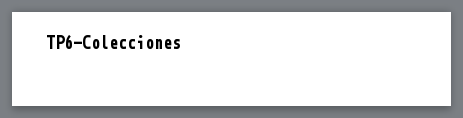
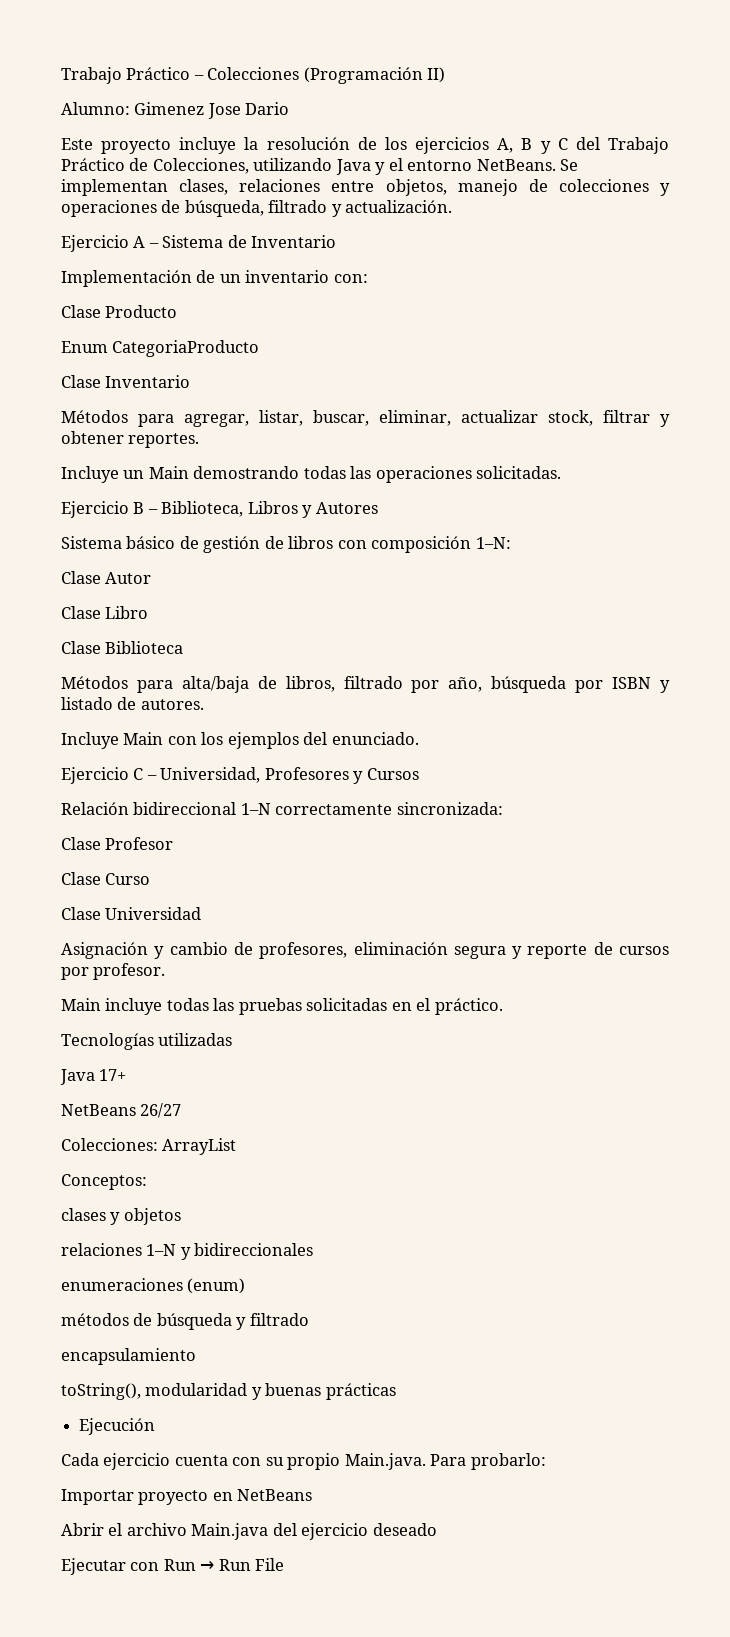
- TP6-Colecciones
+ Trabajo Práctico – Colecciones (Programación II)
+ Alumno: Gimenez Jose Dario
+ Este proyecto incluye la resolución de los ejercicios A, B y C del Trabajo Práctico de Colecciones, utilizando Java y el entorno NetBeans. Se implementan clases, relaciones entre objetos, manejo de colecciones y operaciones de búsqueda, filtrado y actualización.
+ Ejercicio A – Sistema de Inventario
+ Implementación de un inventario con:
+ Clase Producto
+ Enum CategoriaProducto
+ Clase Inventario
+ Métodos para agregar, listar, buscar, eliminar, actualizar stock, filtrar y obtener reportes.
+ Incluye un Main demostrando todas las operaciones solicitadas.
+ Ejercicio B – Biblioteca, Libros y Autores
+ Sistema básico de gestión de libros con composición 1–N:
+ Clase Autor
+ Clase Libro
+ Clase Biblioteca
+ Métodos para alta/baja de libros, filtrado por año, búsqueda por ISBN y listado de autores.
+ Incluye Main con los ejemplos del enunciado.
+ Ejercicio C – Universidad, Profesores y Cursos
+ Relación bidireccional 1–N correctamente sincronizada:
+ Clase Profesor
+ Clase Curso
+ Clase Universidad
+ Asignación y cambio de profesores, eliminación segura y reporte de cursos por profesor.
+ Main incluye todas las pruebas solicitadas en el práctico.
+ Tecnologías utilizadas
+ Java 17+
+ NetBeans 26/27
+ Colecciones: ArrayList
+ Conceptos:
+ clases y objetos
+ relaciones 1–N y bidireccionales
+ enumeraciones (enum)
+ métodos de búsqueda y filtrado
+ encapsulamiento
+ toString(), modularidad y buenas prácticas
+ Ejecución
+ Cada ejercicio cuenta con su propio Main.java. Para probarlo:
+ Importar proyecto en NetBeans
+ Abrir el archivo Main.java del ejercicio deseado
+ Ejecutar con Run → Run File

